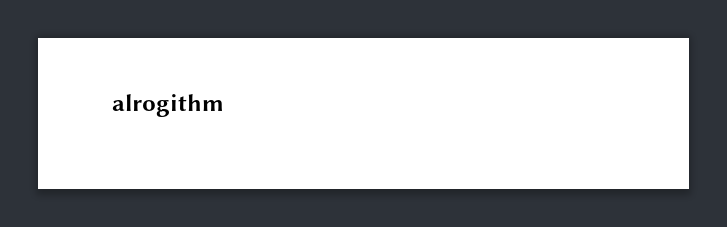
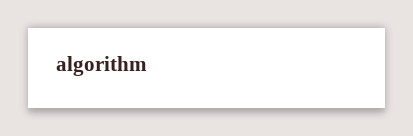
- alrogithm
+ algorithm

